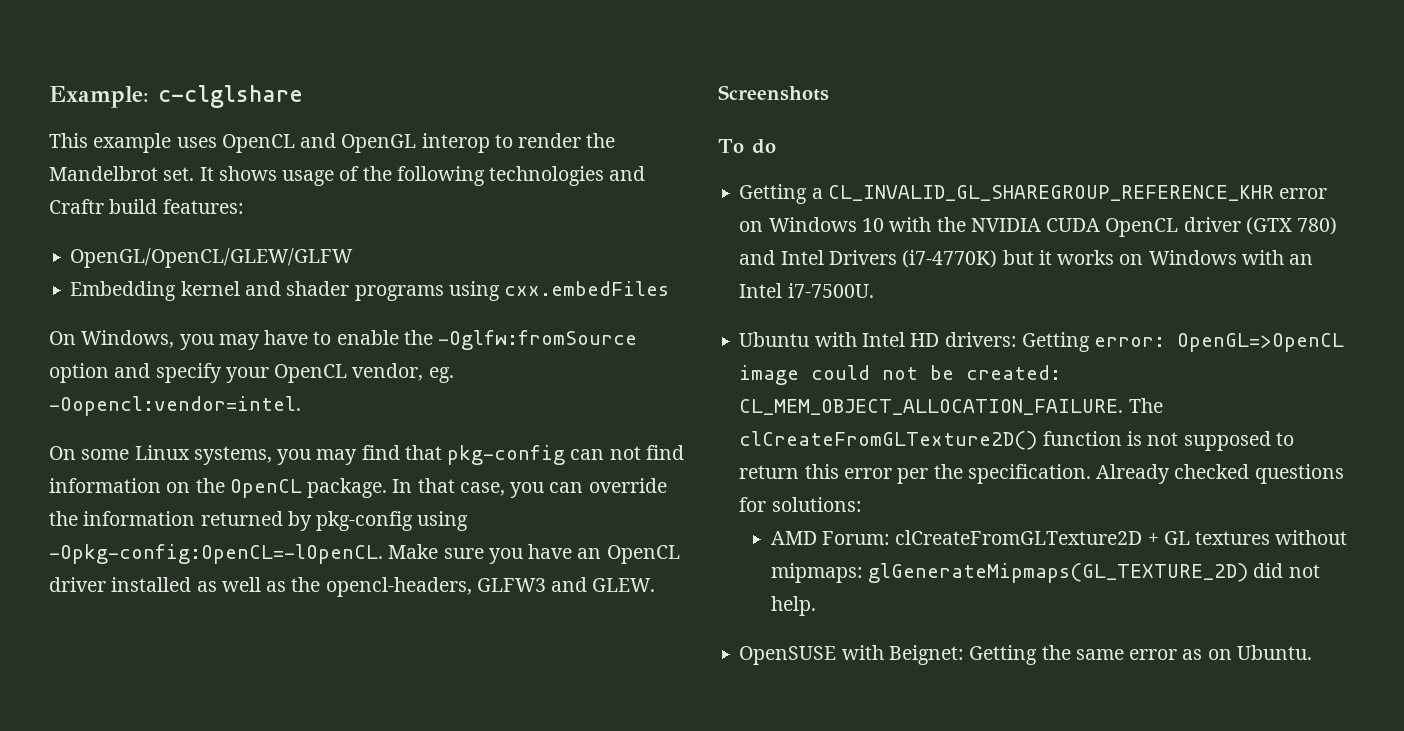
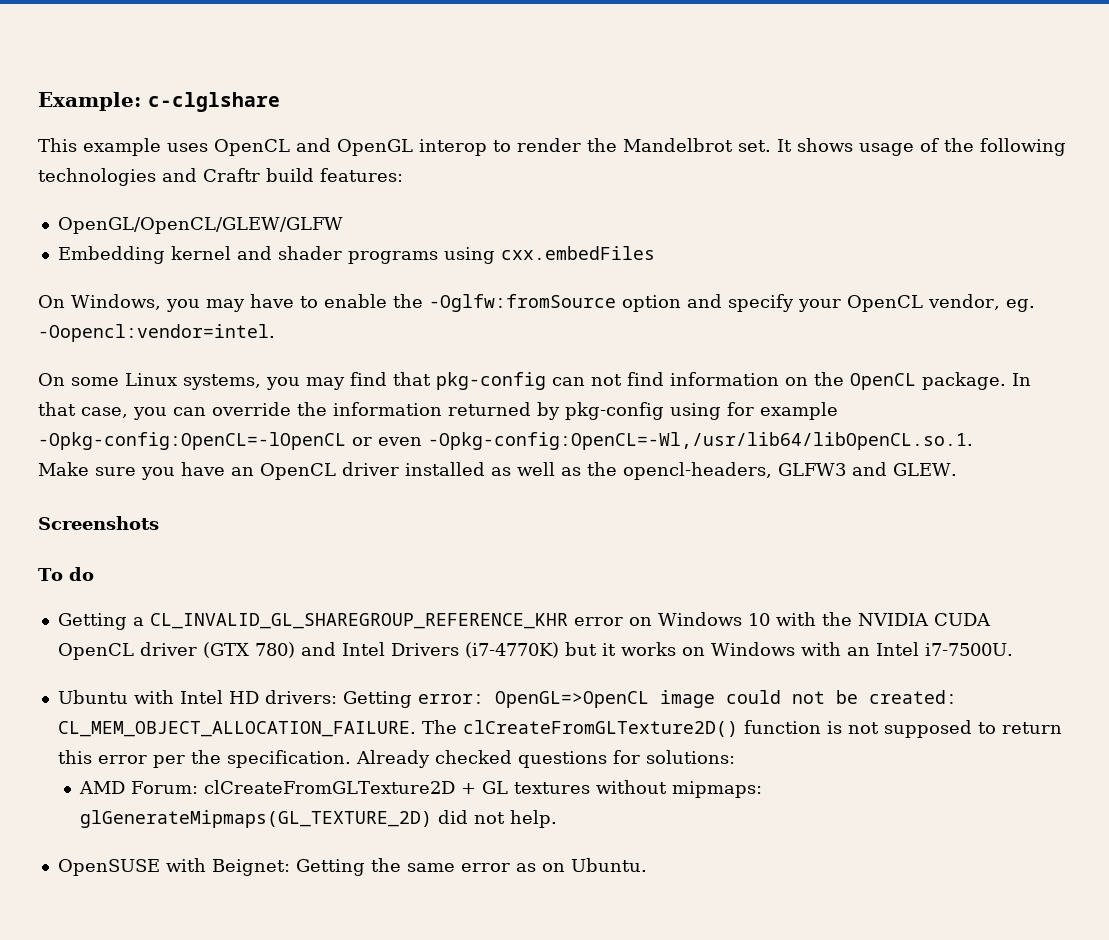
- In that case, you can override the information returned by pkg-config using -Opkg-config:OpenCL=-lOpenCL. Make sure you have an OpenCL driver installed as well as the opencl-headers, GLFW3 and GLEW.
+ In that case, you can override the information returned by pkg-config using for example -Opkg-config:OpenCL=-lOpenCL or even -Opkg-config:OpenCL=-Wl,/usr/lib64/libOpenCL.so.1.
+ Make sure you have an OpenCL driver installed as well as the opencl-headers, GLFW3 and GLEW.

